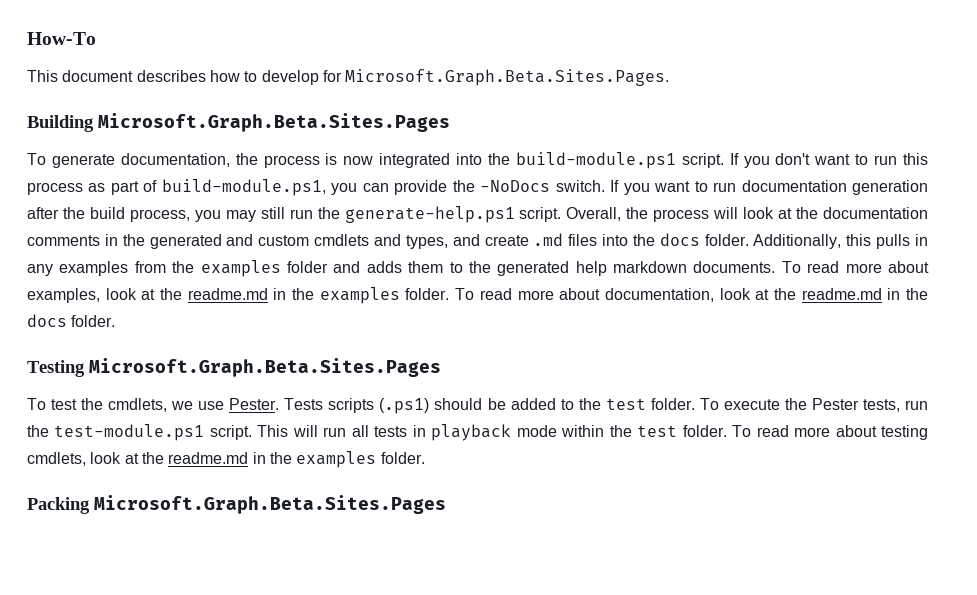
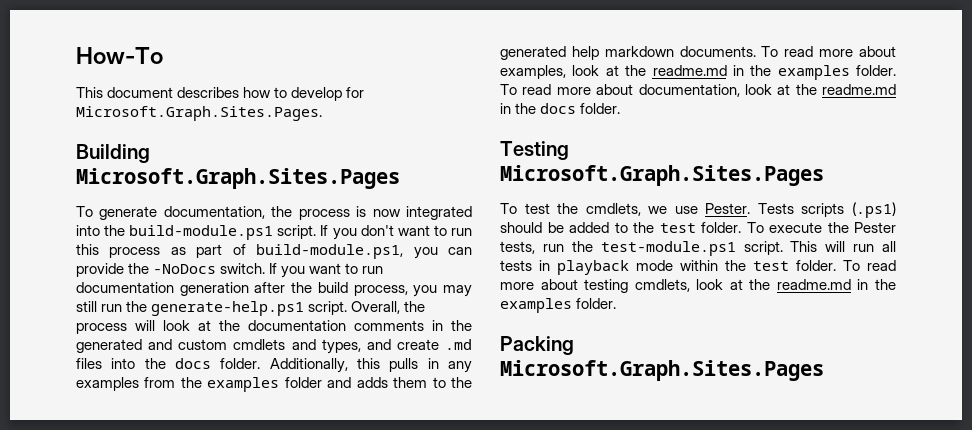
- This document describes how to develop for Microsoft.Graph.Beta.Sites.Pages.
+ This document describes how to develop for Microsoft.Graph.Sites.Pages.
- Building Microsoft.Graph.Beta.Sites.Pages
+ Building Microsoft.Graph.Sites.Pages
- Testing Microsoft.Graph.Beta.Sites.Pages
+ Testing Microsoft.Graph.Sites.Pages
- Packing Microsoft.Graph.Beta.Sites.Pages
+ Packing Microsoft.Graph.Sites.Pages

